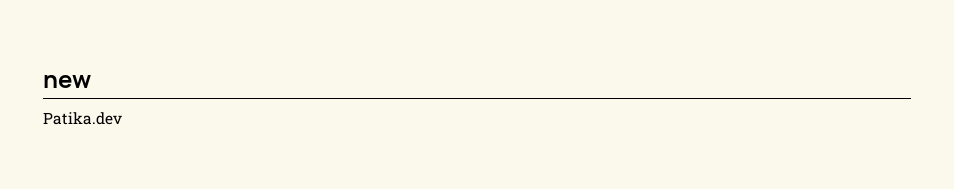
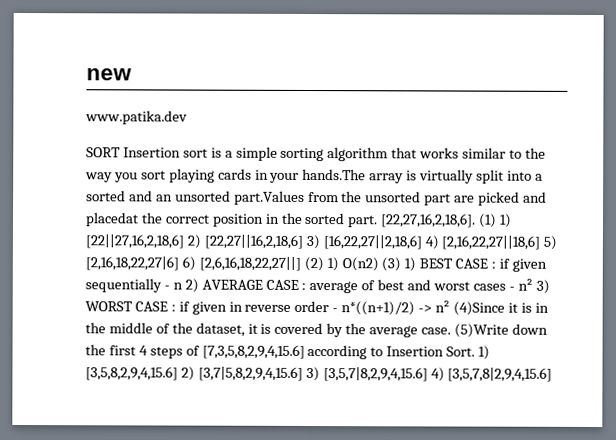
- Patika.dev
+ www.patika.dev
+ SORT Insertion sort is a simple sorting algorithm that works similar to the way you sort playing cards in your hands.The array is virtually split into a sorted and an unsorted part.Values from the unsorted part are picked and placedat the correct position in the sorted part. [22,27,16,2,18,6]. (1) 1) [22||27,16,2,18,6] 2) [22,27||16,2,18,6] 3) [16,22,27||2,18,6] 4) [2,16,22,27||18,6] 5) [2,16,18,22,27|6] 6) [2,6,16,18,22,27||] (2) 1) O(n2) (3) 1) BEST CASE : if given sequentially - n 2) AVERAGE CASE : average of best and worst cases - n² 3) WORST CASE : if given in reverse order - n*((n+1)/2) -> n² (4)Since it is in the middle of the dataset, it is covered by the average case. (5)Write down the first 4 steps of [7,3,5,8,2,9,4,15.6] according to Insertion Sort. 1) [3,5,8,2,9,4,15.6] 2) [3,7|5,8,2,9,4,15.6] 3) [3,5,7|8,2,9,4,15.6] 4) [3,5,7,8|2,9,4,15.6]

